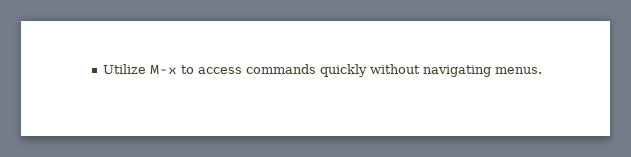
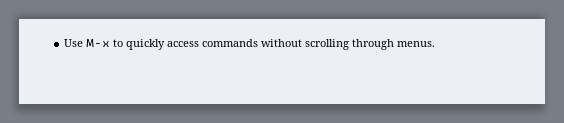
- Utilize M-x to access commands quickly without navigating menus.
+ Use M-x to quickly access commands without scrolling through menus.

